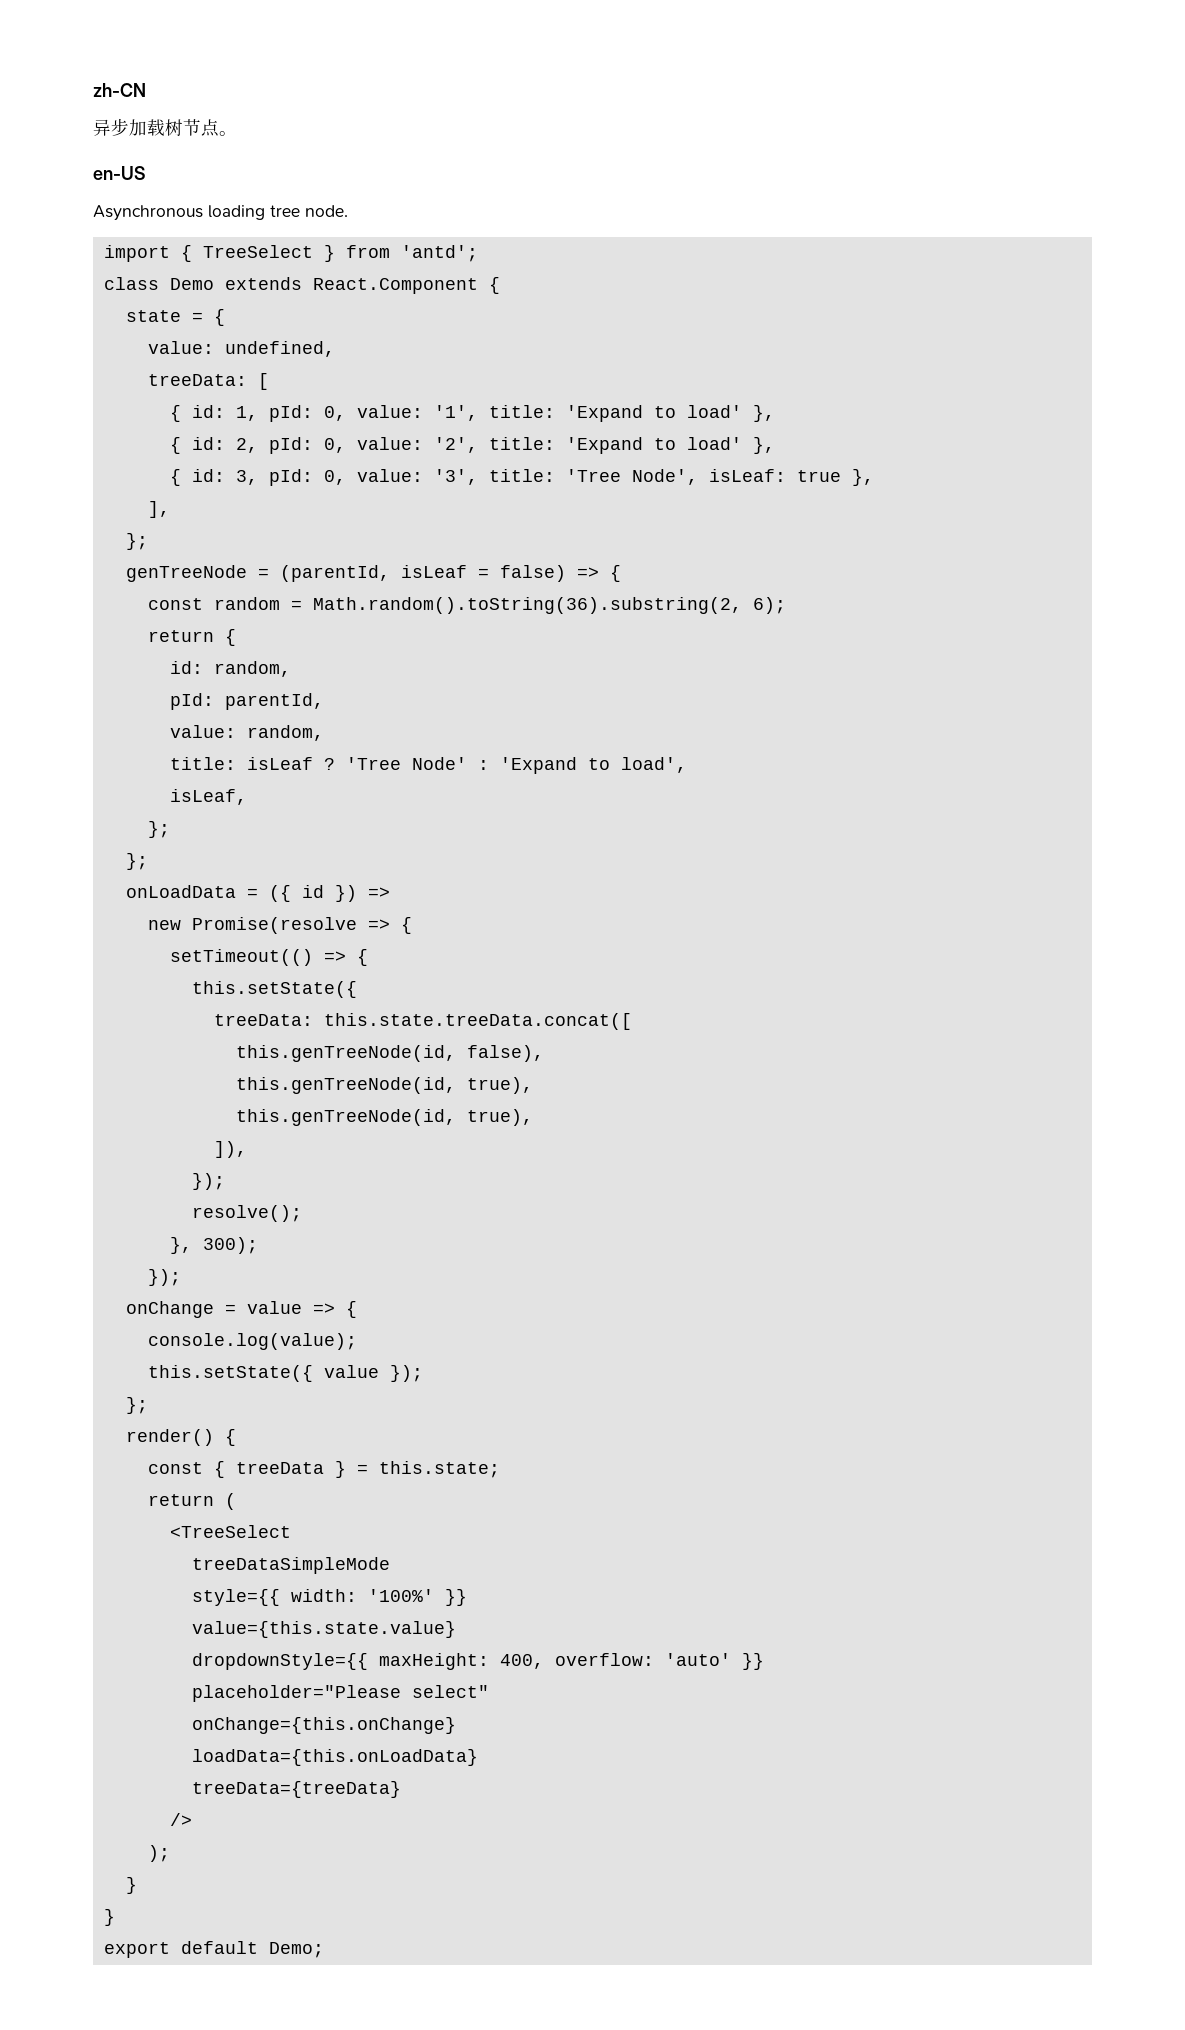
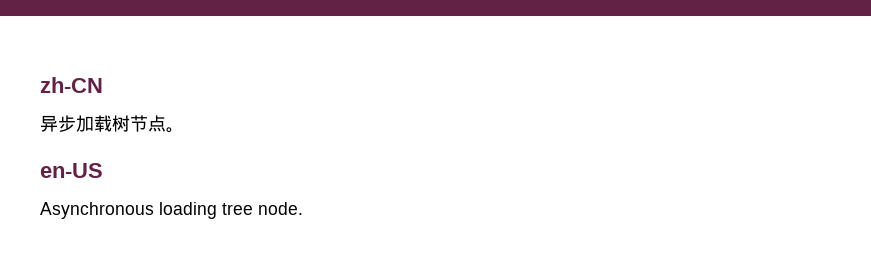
- import { TreeSelect } from 'antd';
- class Demo extends React.Component {
- state = {
- value: undefined,
- treeData: [
- { id: 1, pId: 0, value: '1', title: 'Expand to load' },
- { id: 2, pId: 0, value: '2', title: 'Expand to load' },
- { id: 3, pId: 0, value: '3', title: 'Tree Node', isLeaf: true },
- ],
- };
- genTreeNode = (parentId, isLeaf = false) => {
- const random = Math.random().toString(36).substring(2, 6);
- return {
- id: random,
- pId: parentId,
- value: random,
- title: isLeaf ? 'Tree Node' : 'Expand to load',
- isLeaf,
- };
- };
- onLoadData = ({ id }) =>
- new Promise(resolve => {
- setTimeout(() => {
- this.setState({
- treeData: this.state.treeData.concat([
- this.genTreeNode(id, false),
- this.genTreeNode(id, true),
- this.genTreeNode(id, true),
- ]),
- });
- resolve();
- }, 300);
- });
- onChange = value => {
- console.log(value);
- this.setState({ value });
- };
- render() {
- const { treeData } = this.state;
- return (
- <TreeSelect
- treeDataSimpleMode
- style={{ width: '100%' }}
- value={this.state.value}
- dropdownStyle={{ maxHeight: 400, overflow: 'auto' }}
- placeholder="Please select"
- onChange={this.onChange}
- loadData={this.onLoadData}
- treeData={treeData}
- />
- );
- }
- }
- export default Demo;

